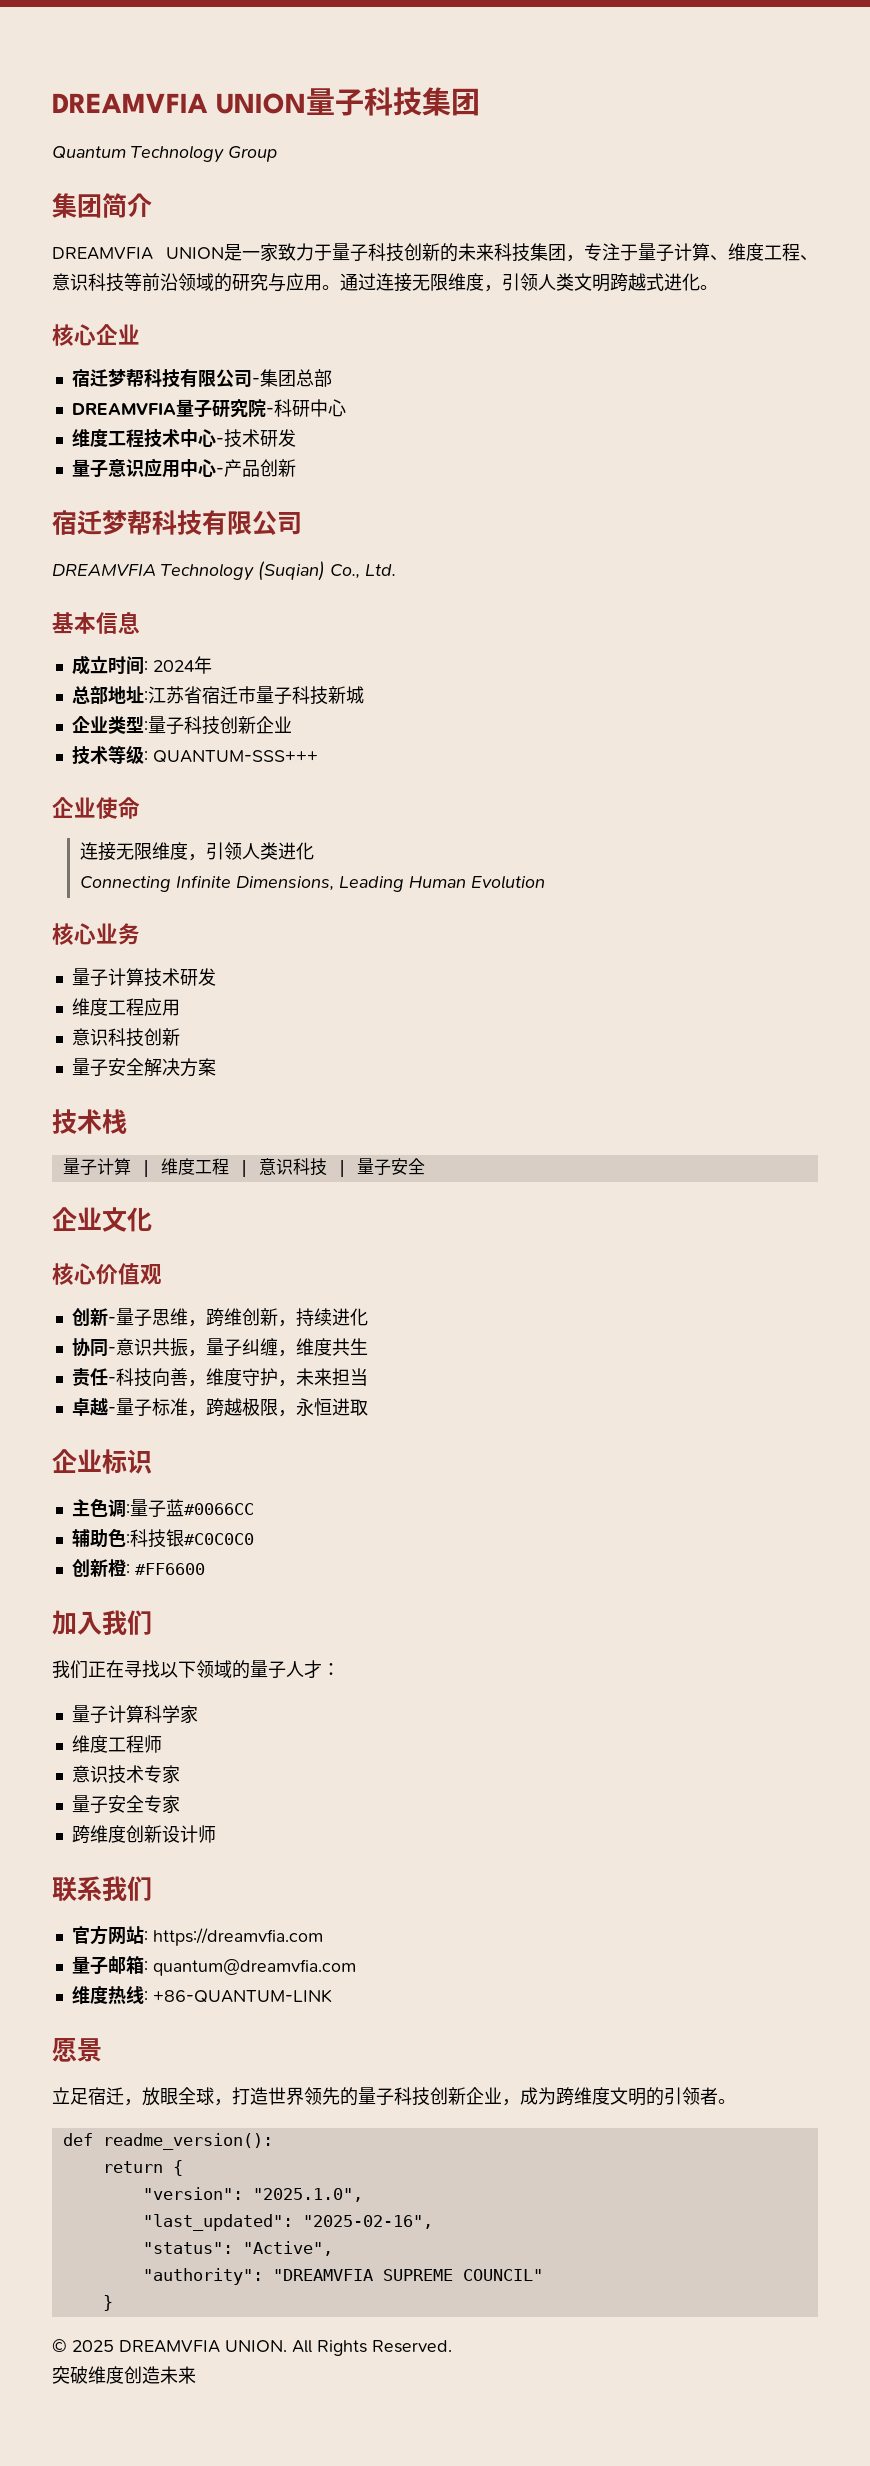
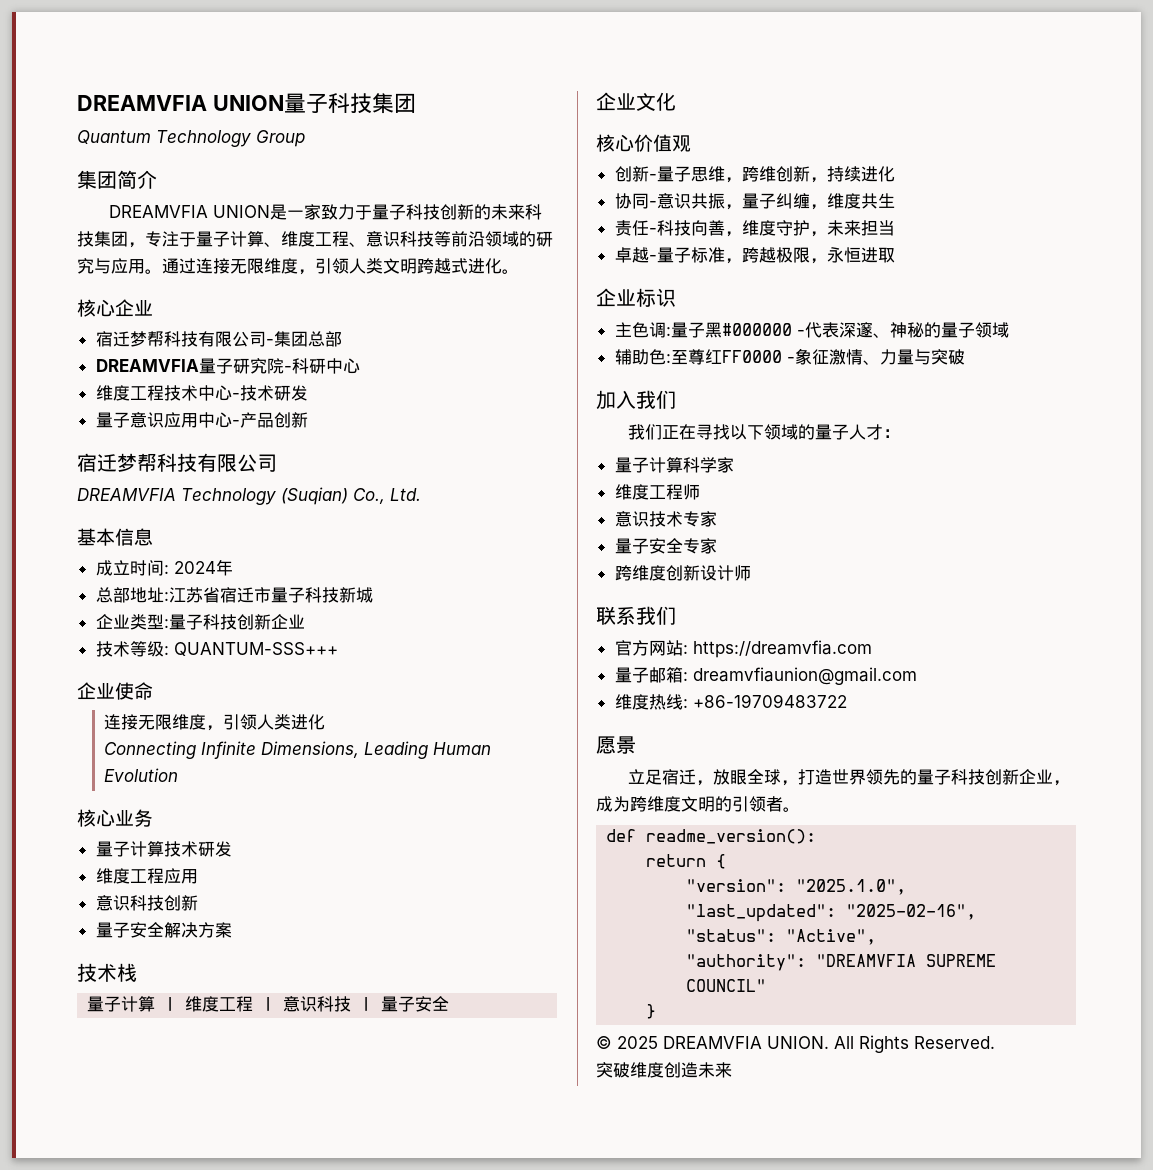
- 主色调:量子蓝#0066CC
- 辅助色:科技银#C0C0C0
- 创新橙: #FF6600
+ 主色调:量子黑#000000 -代表深邃、神秘的量子领域
+ 辅助色:至尊红FF0000 -象征激情、力量与突破
- 量子邮箱: quantum@dreamvfia.com
+ 量子邮箱: dreamvfiaunion@gmail.com
- 维度热线: +86-QUANTUM-LINK
+ 维度热线: +86-19709483722

